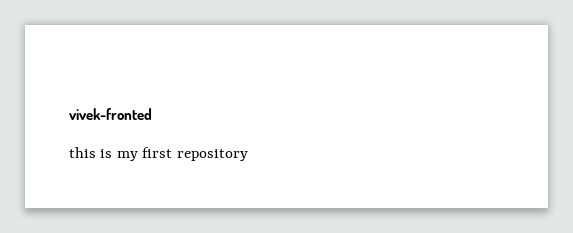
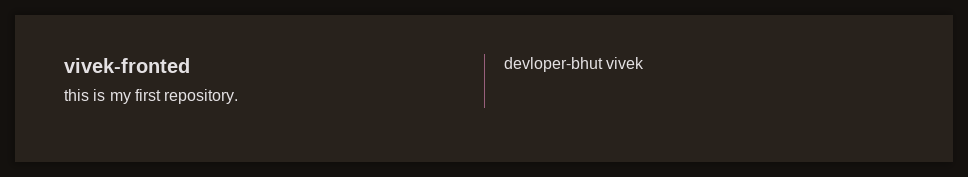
- this is my first repository
+ this is my first repository.
+ devloper-bhut vivek

